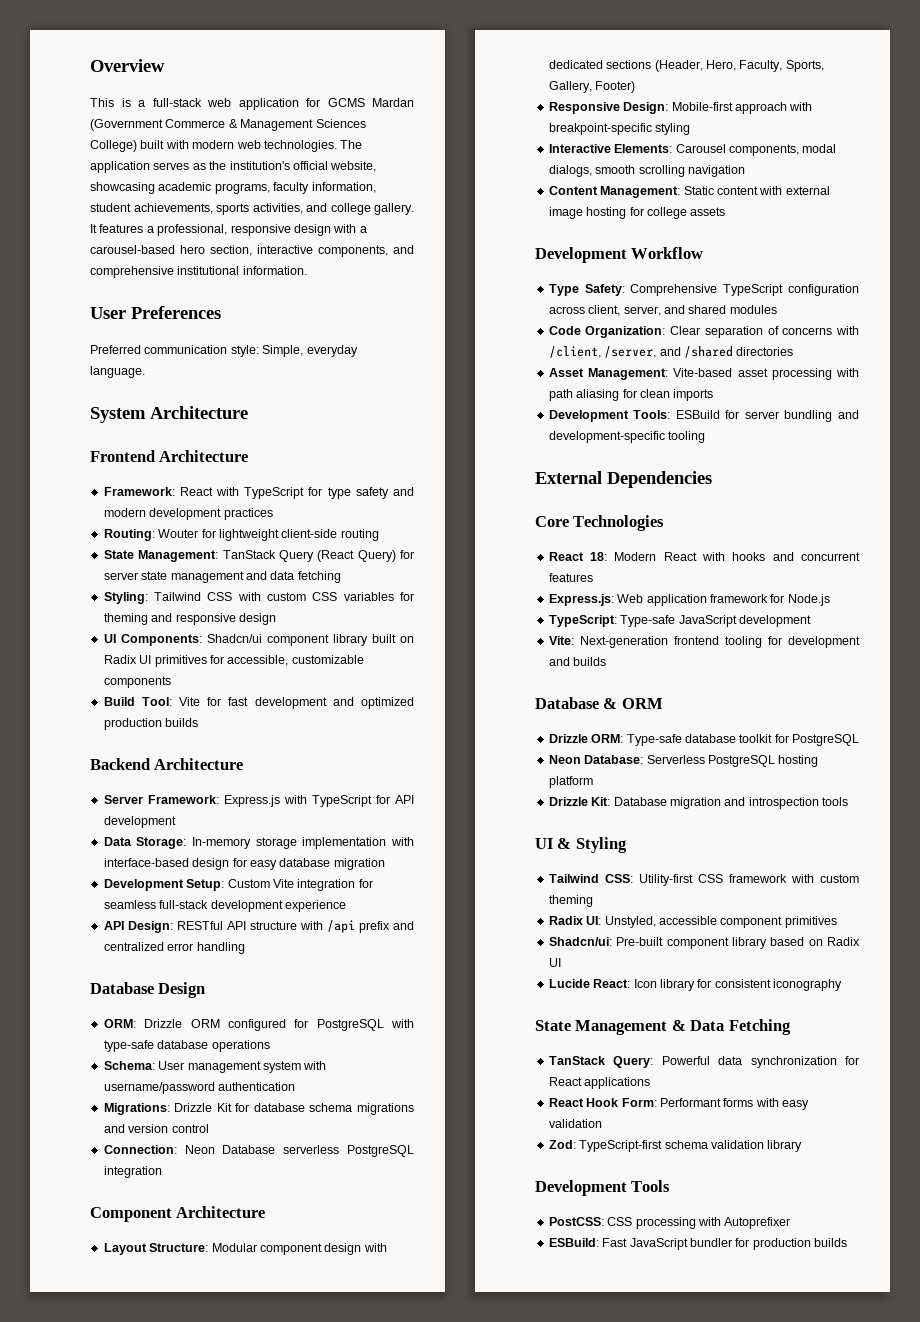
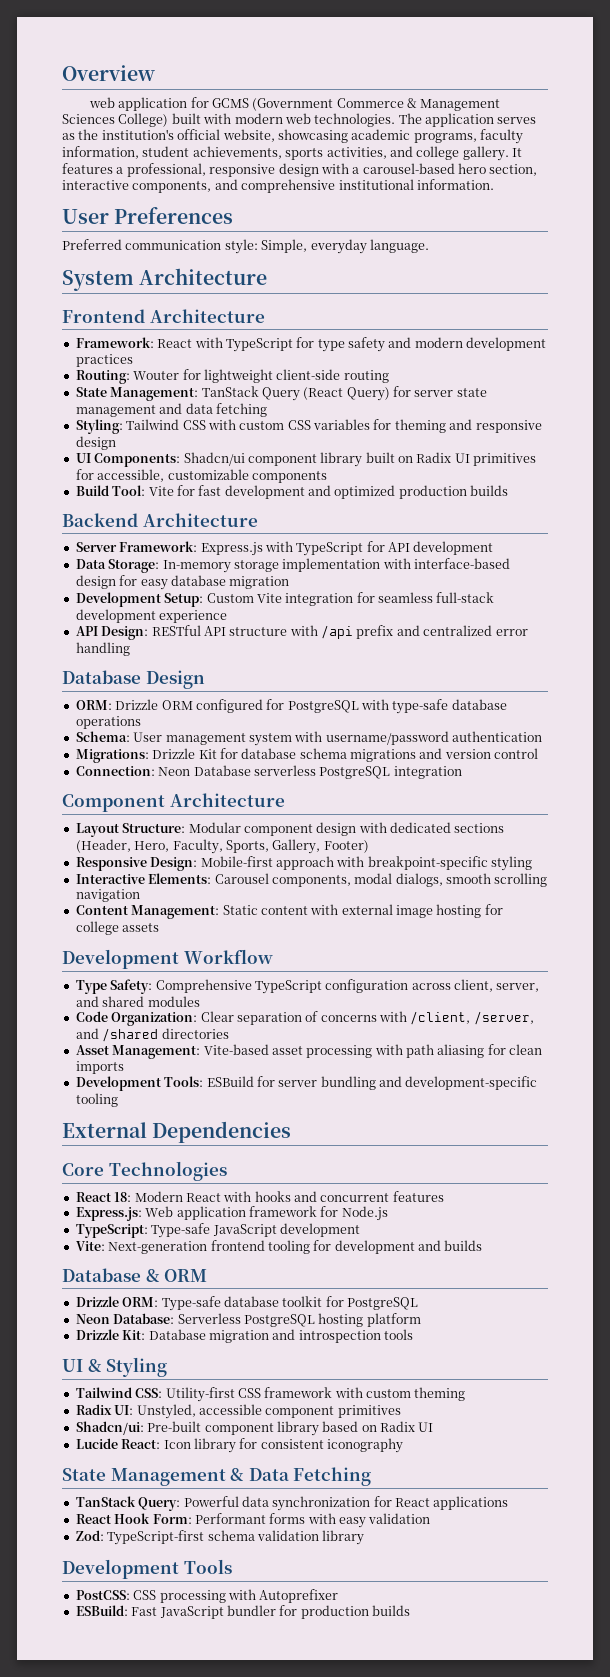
- This is a full-stack web application for GCMS Mardan (Government Commerce & Management Sciences College) built with modern web technologies.
+ web application for GCMS (Government Commerce & Management Sciences College) built with modern web technologies.

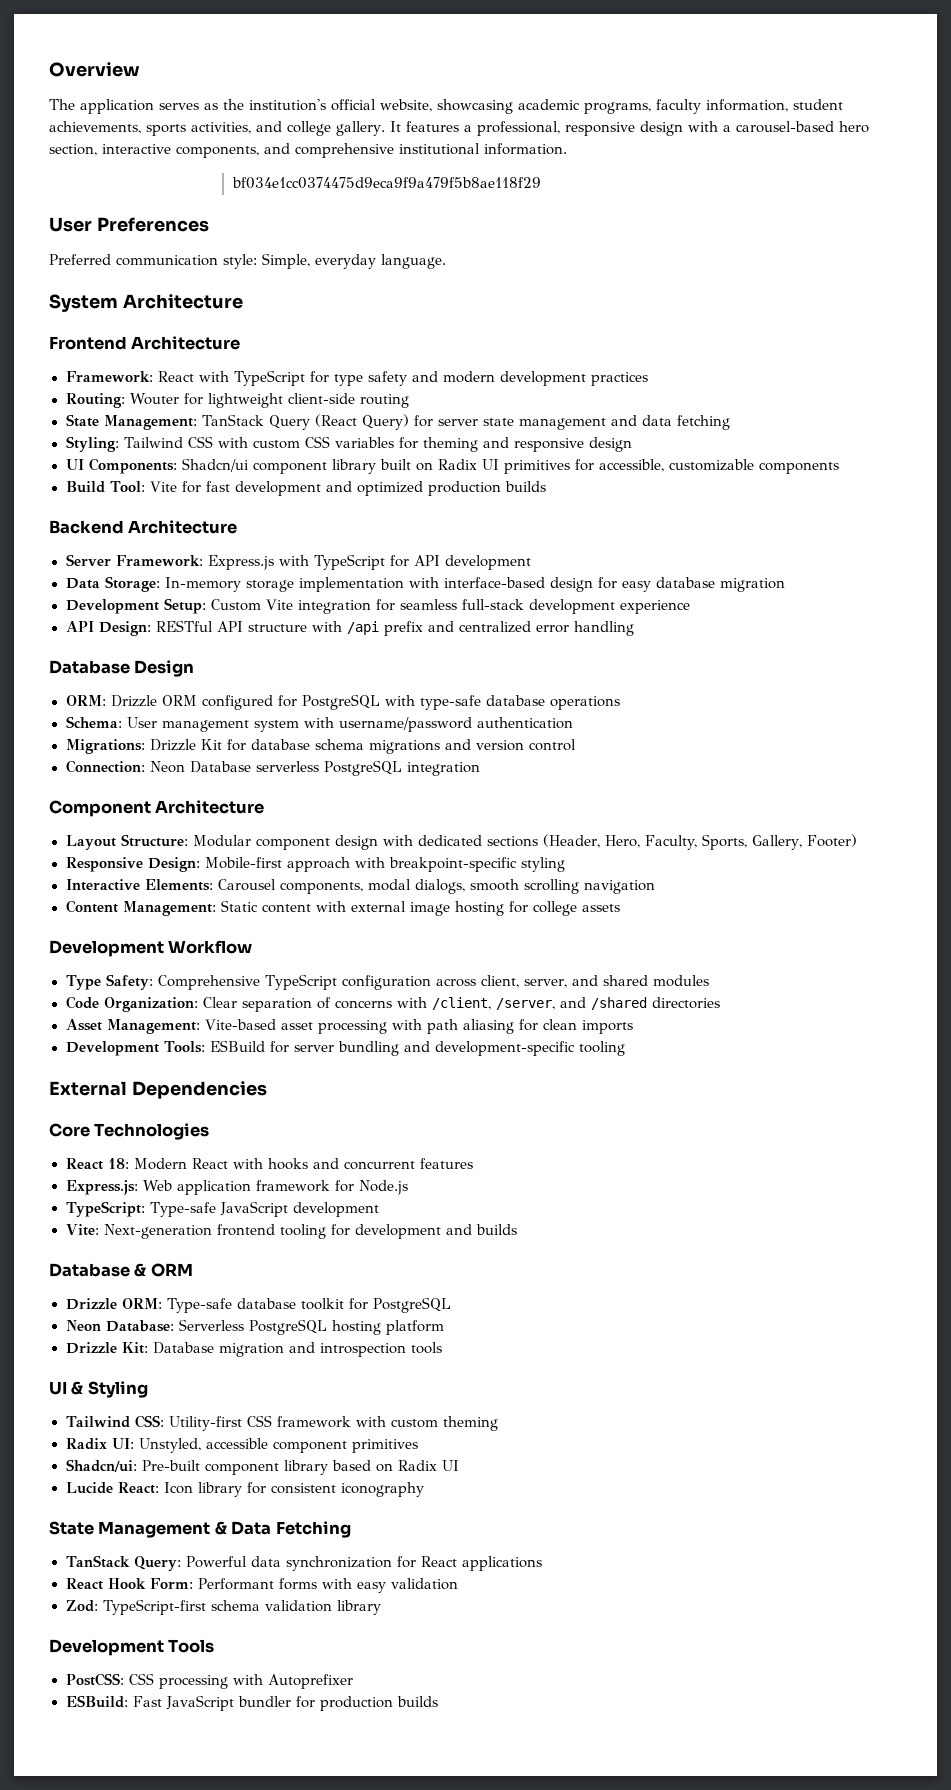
- web application for GCMS (Government Commerce & Management Sciences College) built with modern web technologies.
+ bf034e1cc0374475d9eca9f9a479f5b8ae118f29

